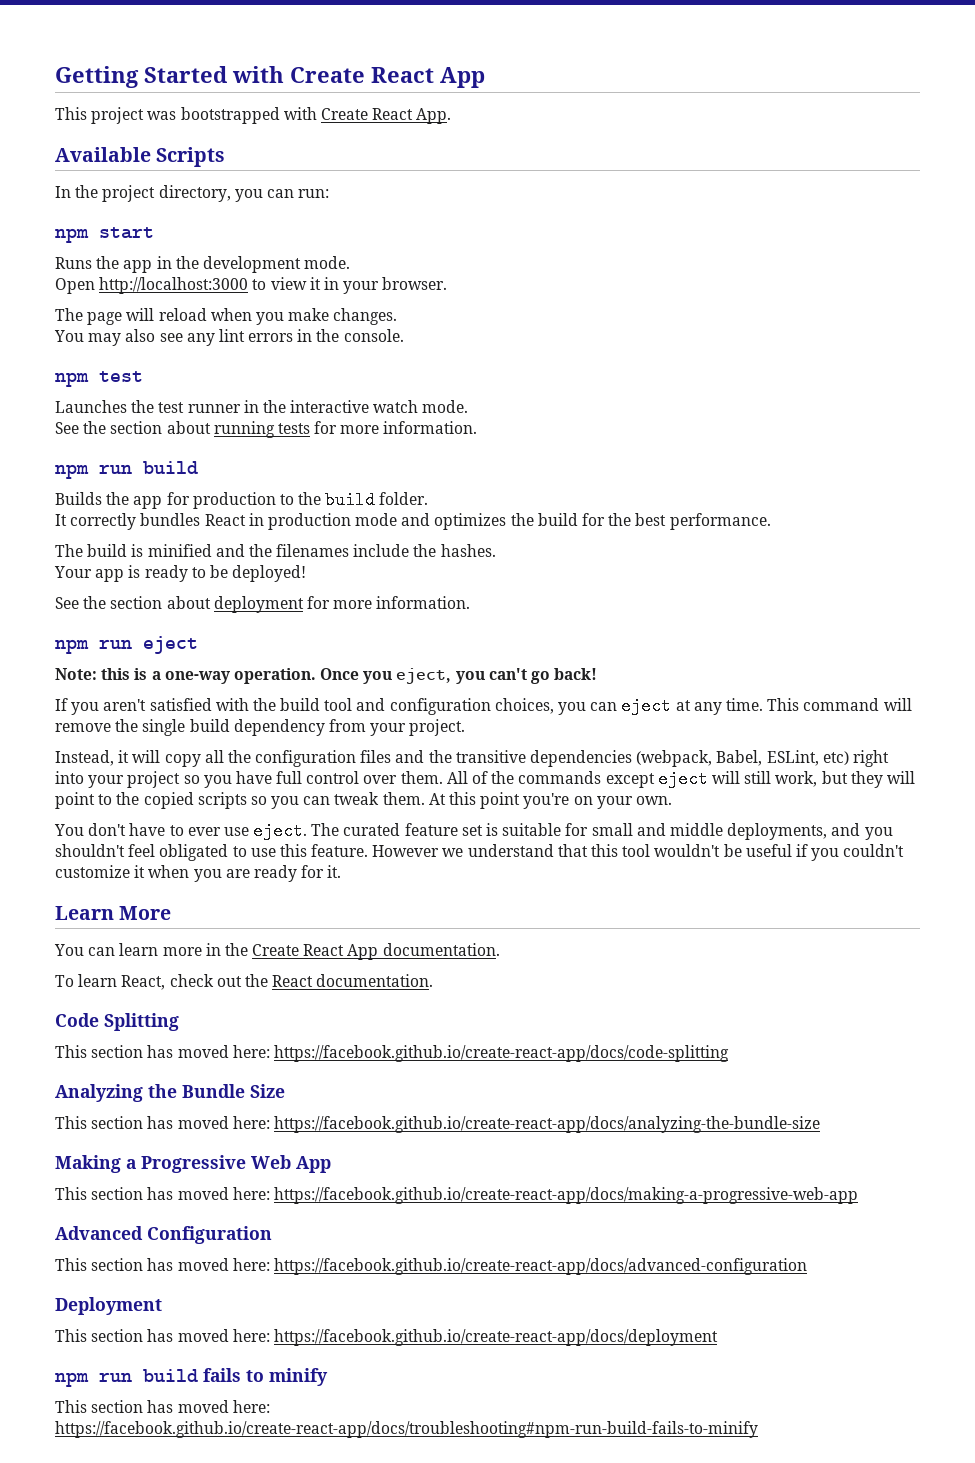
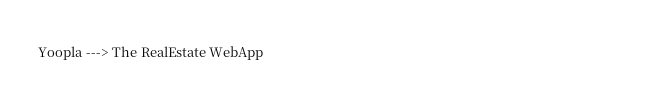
- Getting Started with Create React App
- This project was bootstrapped with Create React App.
- Available Scripts
- In the project directory, you can run:
- npm start
- Runs the app in the development mode.
- Open http://localhost:3000 to view it in your browser.
- The page will reload when you make changes.
- You may also see any lint errors in the console.
- npm test
- Launches the test runner in the interactive watch mode.
- See the section about running tests for more information.
- npm run build
- Builds the app for production to the build folder.
- It correctly bundles React in production mode and optimizes the build for the best performance.
- The build is minified and the filenames include the hashes.
- Your app is ready to be deployed!
- See the section about deployment for more information.
- npm run eject
- Note: this is a one-way operation. Once you eject, you can't go back!
- If you aren't satisfied with the build tool and configuration choices, you can eject at any time. This command will remove the single build dependency from your project.
- Instead, it will copy all the configuration files and the transitive dependencies (webpack, Babel, ESLint, etc) right into your project so you have full control over them. All of the commands except eject will still work, but they will point to the copied scripts so you can tweak them. At this point you're on your own.
- You don't have to ever use eject. The curated feature set is suitable for small and middle deployments, and you shouldn't feel obligated to use this feature. However we understand that this tool wouldn't be useful if you couldn't customize it when you are ready for it.
- Learn More
- You can learn more in the Create React App documentation.
- To learn React, check out the React documentation.
- Code Splitting
- This section has moved here: https://facebook.github.io/create-react-app/docs/code-splitting
- Analyzing the Bundle Size
- This section has moved here: https://facebook.github.io/create-react-app/docs/analyzing-the-bundle-size
- Making a Progressive Web App
- This section has moved here: https://facebook.github.io/create-react-app/docs/making-a-progressive-web-app
- Advanced Configuration
- This section has moved here: https://facebook.github.io/create-react-app/docs/advanced-configuration
- Deployment
- This section has moved here: https://facebook.github.io/create-react-app/docs/deployment
- npm run build fails to minify
- This section has moved here: https://facebook.github.io/create-react-app/docs/troubleshooting#npm-run-build-fails-to-minify
+ Yoopla ---> The RealEstate WebApp

